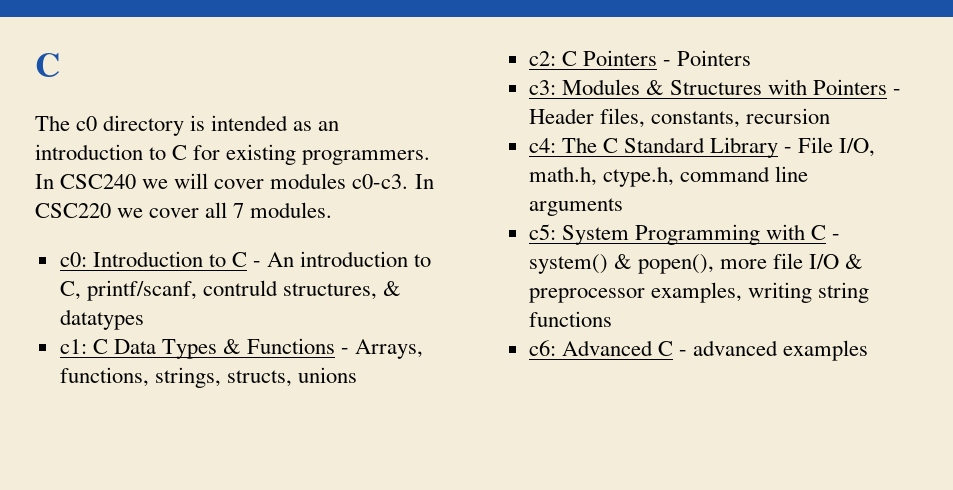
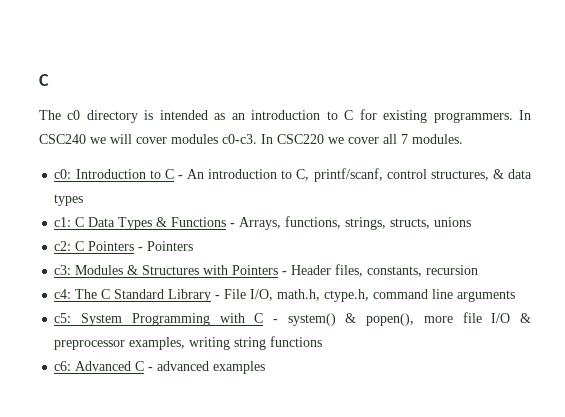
- c0: Introduction to C - An introduction to C, printf/scanf, contruld structures, & datatypes
+ c0: Introduction to C - An introduction to C, printf/scanf, control structures, & data types

